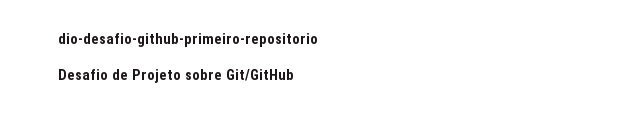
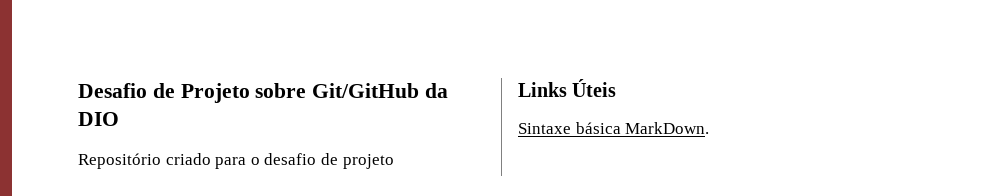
- dio-desafio-github-primeiro-repositorio
- Desafio de Projeto sobre Git/GitHub
+ Desafio de Projeto sobre Git/GitHub da DIO
+ Repositório criado para o desafio de projeto
+ Links Úteis
+ Sintaxe básica MarkDown.

